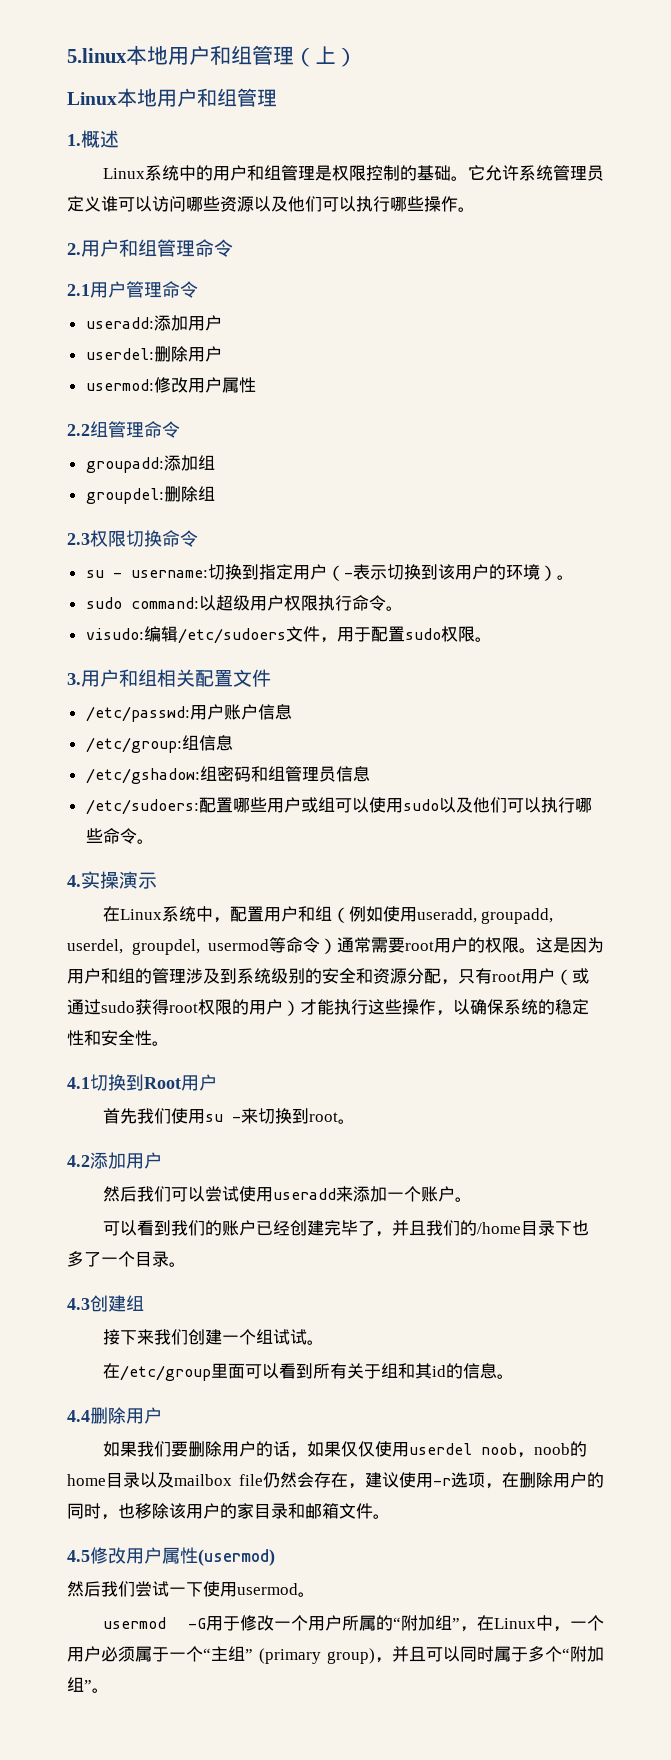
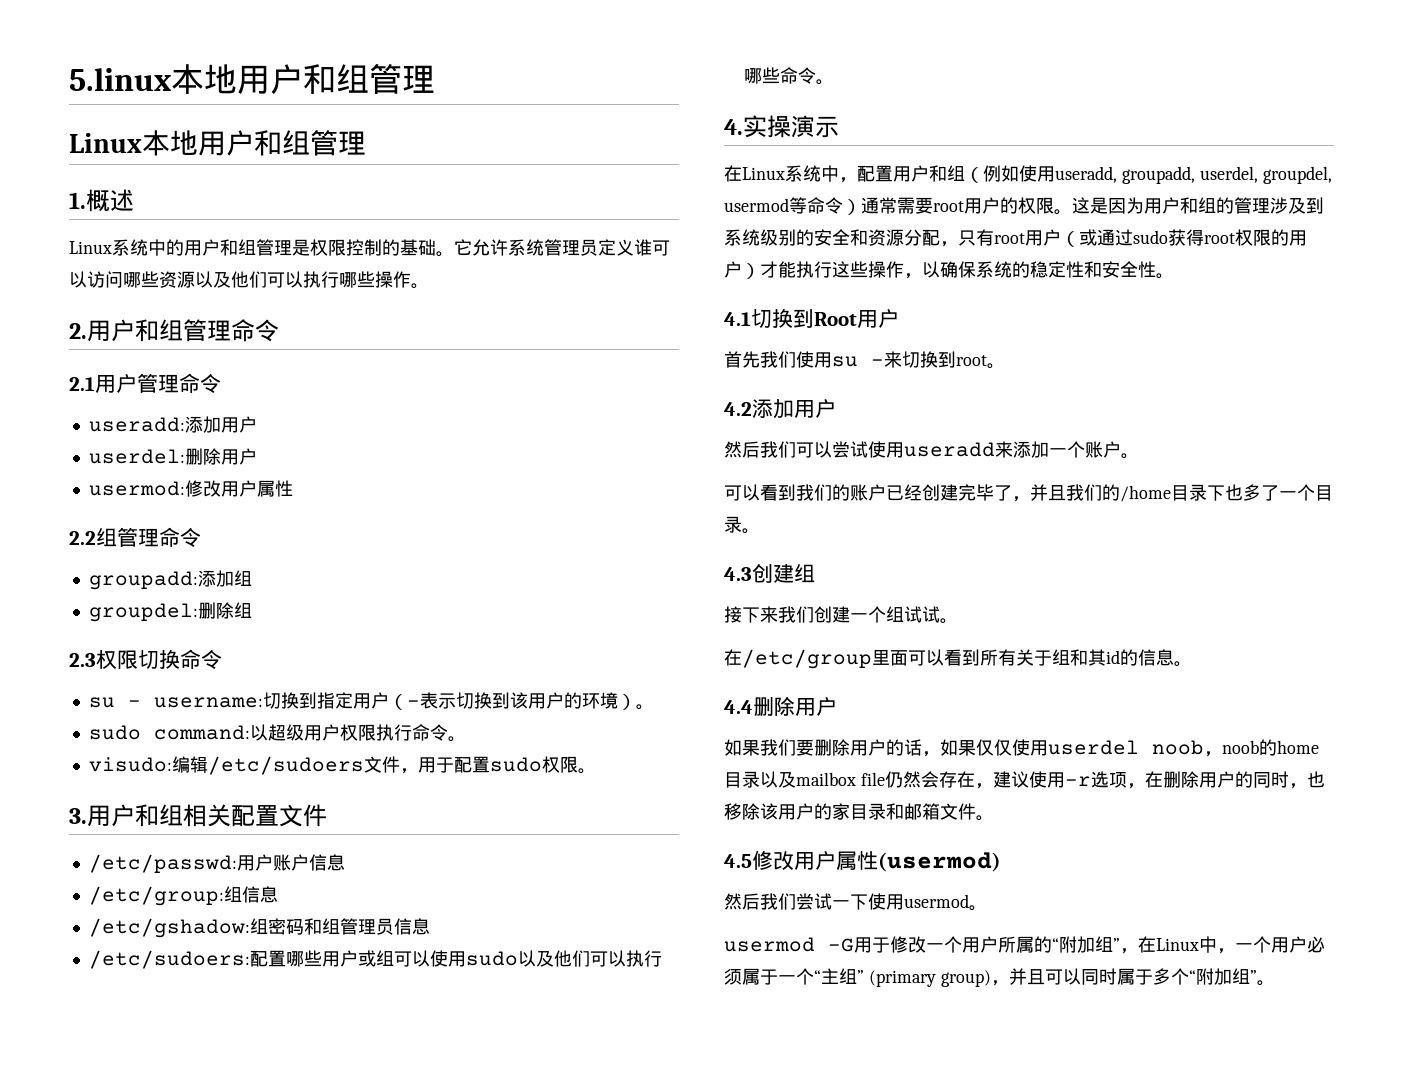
- 5.linux本地用户和组管理（上）
+ 5.linux本地用户和组管理

